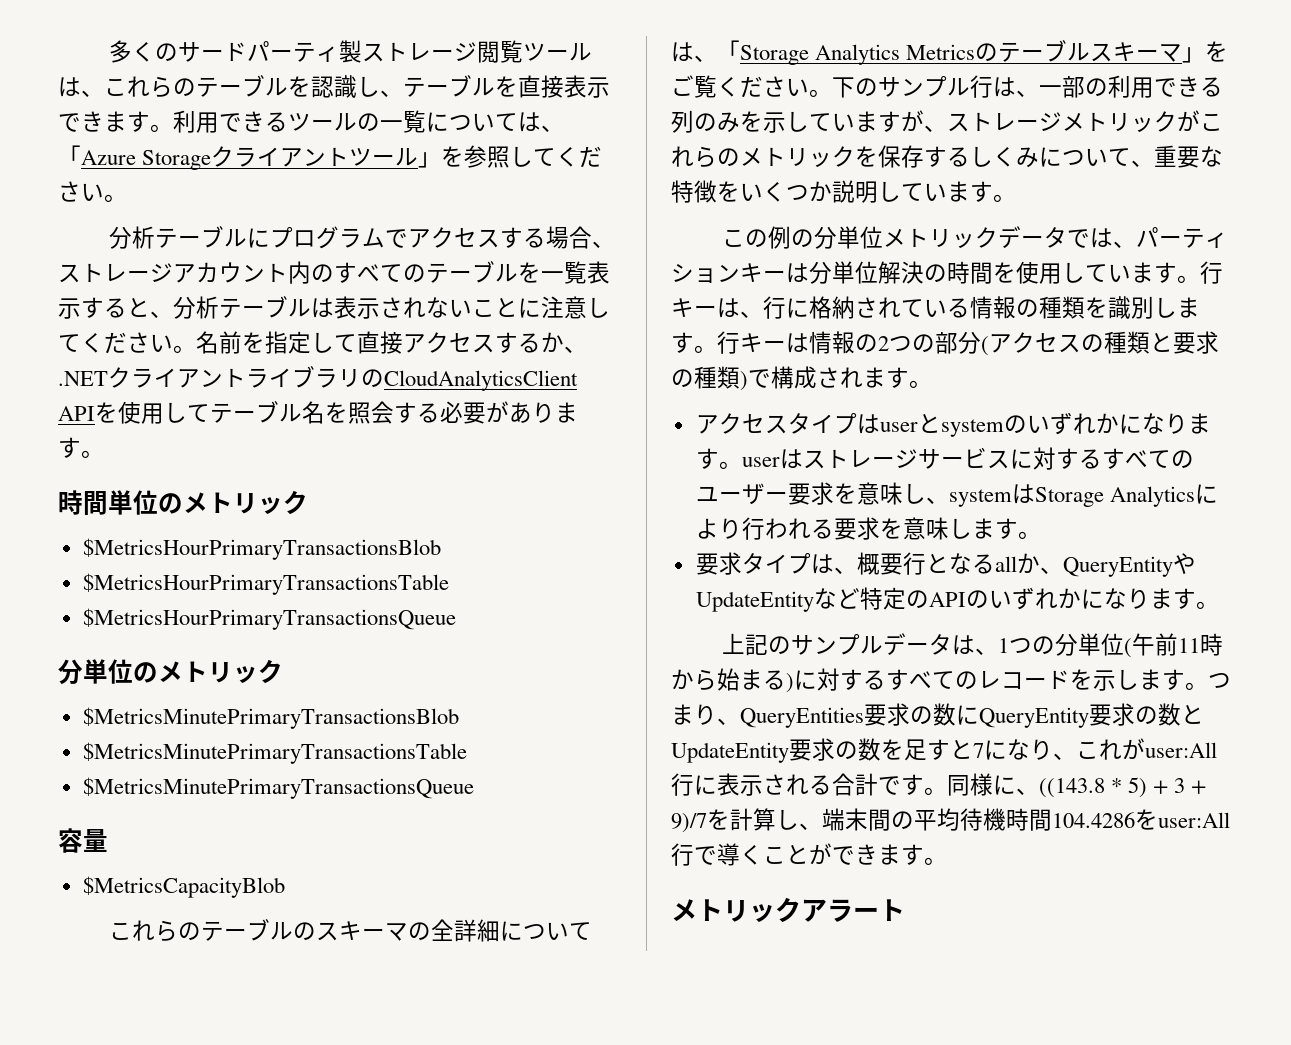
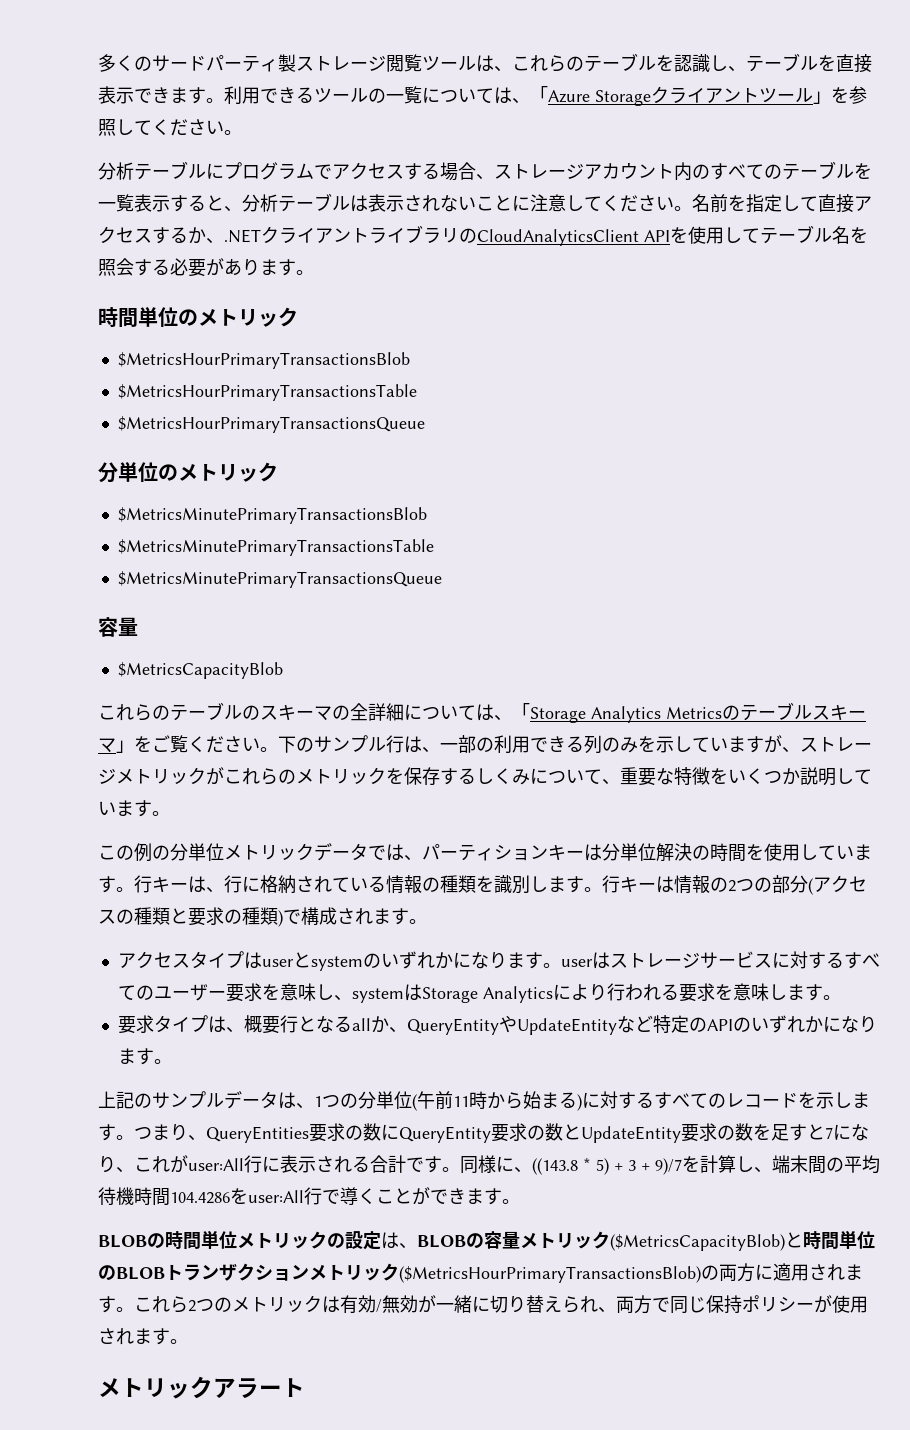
+ BLOBの時間単位メトリックの設定は、BLOBの容量メトリック($MetricsCapacityBlob)と時間単位のBLOBトランザクションメトリック($MetricsHourPrimaryTransactionsBlob)の両方に適用されます。これら2つのメトリックは有効/無効が一緒に切り替えられ、両方で同じ保持ポリシーが使用されます。

